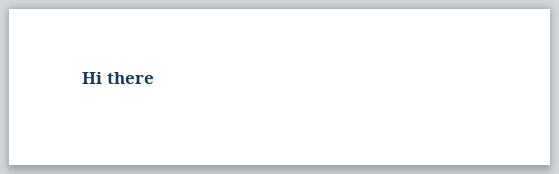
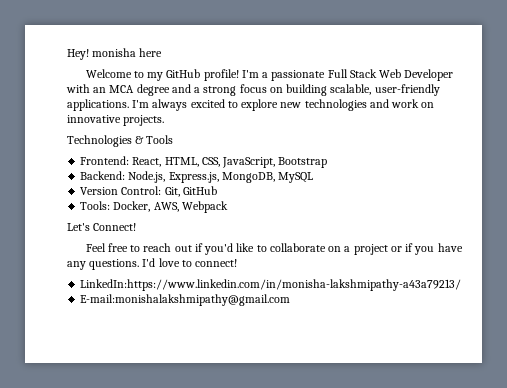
- Hi there
+ Hey! monisha here
+ Welcome to my GitHub profile! I'm a passionate Full Stack Web Developer with an MCA degree and a strong focus on building scalable, user-friendly applications. I'm always excited to explore new technologies and work on innovative projects.
+ Technologies & Tools
+ Frontend: React, HTML, CSS, JavaScript, Bootstrap
+ Backend: Node.js, Express.js, MongoDB, MySQL
+ Version Control: Git, GitHub
+ Tools: Docker, AWS, Webpack
+ Let's Connect!
+ Feel free to reach out if you'd like to collaborate on a project or if you have any questions. I'd love to connect!
+ LinkedIn:https://www.linkedin.com/in/monisha-lakshmipathy-a43a79213/
+ E-mail:monishalakshmipathy@gmail.com

